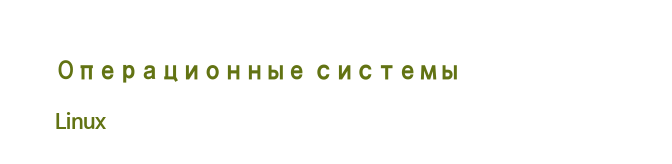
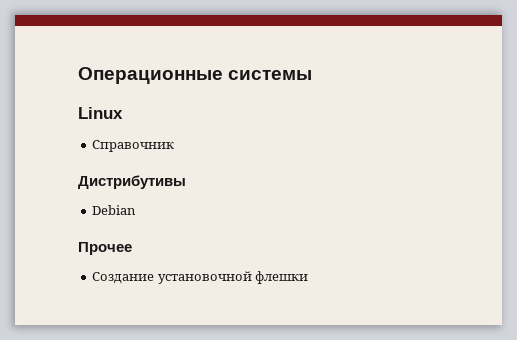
+ Справочник
+ Дистрибутивы
+ Debian
+ Прочее
+ Создание установочной флешки

